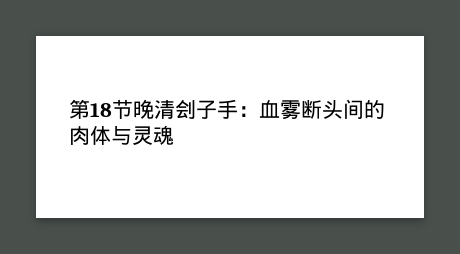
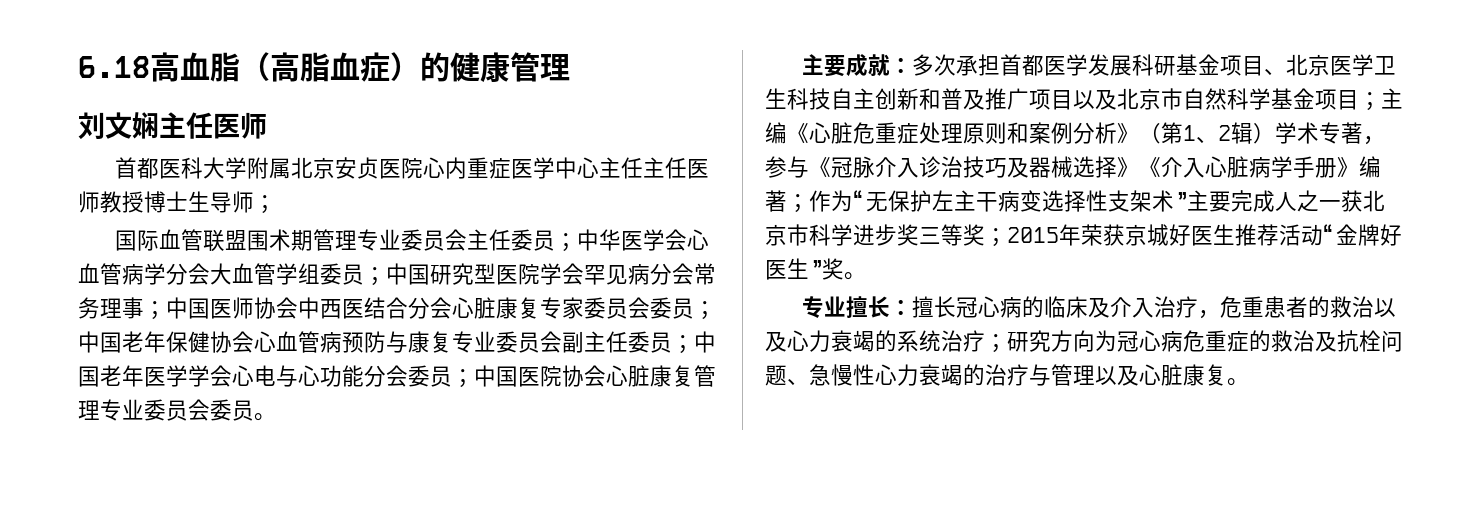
- 第18节晚清刽子手：血雾断头间的肉体与灵魂
+ 6.18高血脂（高脂血症）的健康管理
+ 刘文娴主任医师
+ 首都医科大学附属北京安贞医院心内重症医学中心主任主任医师教授博士生导师；
+ 国际血管联盟围术期管理专业委员会主任委员；中华医学会心血管病学分会大血管学组委员；中国研究型医院学会罕见病分会常务理事；中国医师协会中西医结合分会心脏康复专家委员会委员；中国老年保健协会心血管病预防与康复专业委员会副主任委员；中国老年医学学会心电与心功能分会委员；中国医院协会心脏康复管理专业委员会委员。
+ 主要成就：多次承担首都医学发展科研基金项目、北京医学卫生科技自主创新和普及推广项目以及北京市自然科学基金项目；主编《心脏危重症处理原则和案例分析》（第1、2辑）学术专著，参与《冠脉介入诊治技巧及器械选择》《介入心脏病学手册》编著；作为“无保护左主干病变选择性支架术”主要完成人之一获北京市科学进步奖三等奖；2015年荣获京城好医生推荐活动“金牌好医生”奖。
+ 专业擅长：擅长冠心病的临床及介入治疗，危重患者的救治以及心力衰竭的系统治疗；研究方向为冠心病危重症的救治及抗栓问题、急慢性心力衰竭的治疗与管理以及心脏康复。

